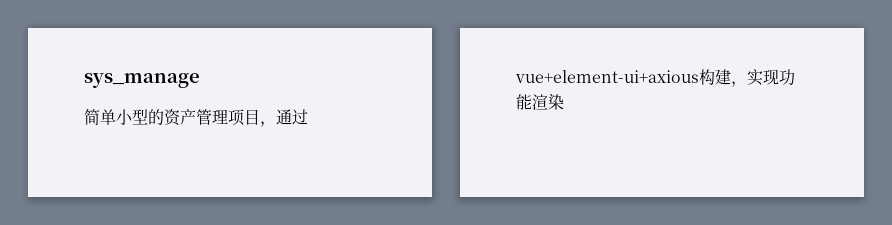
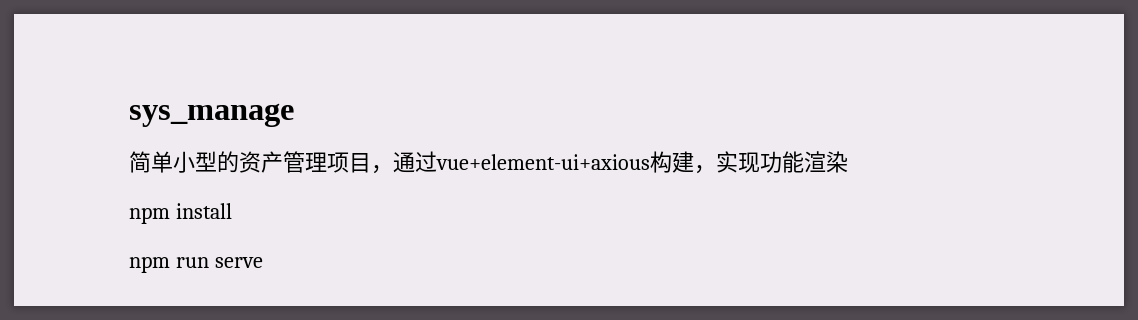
+ npm install
+ npm run serve

